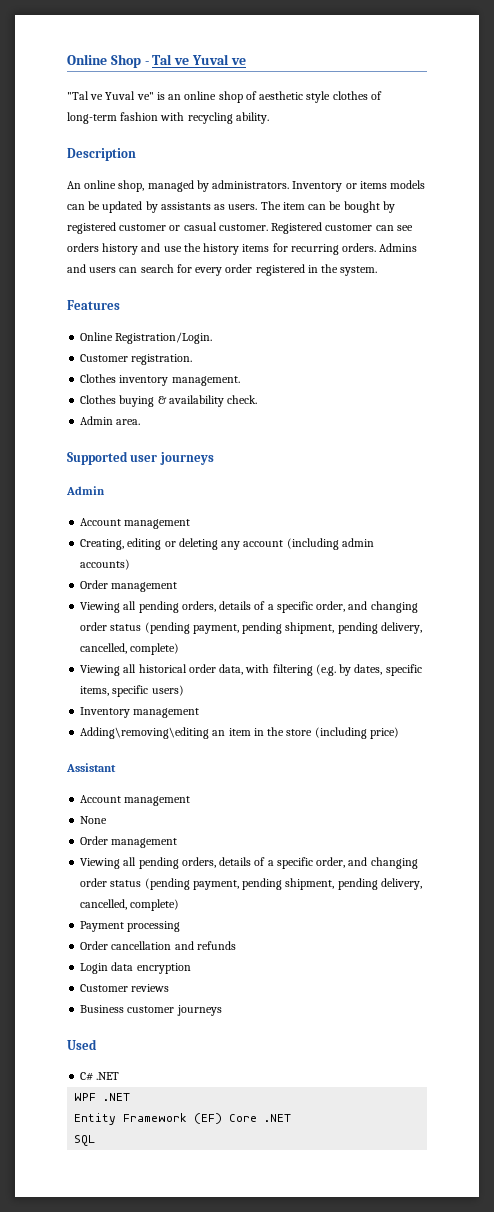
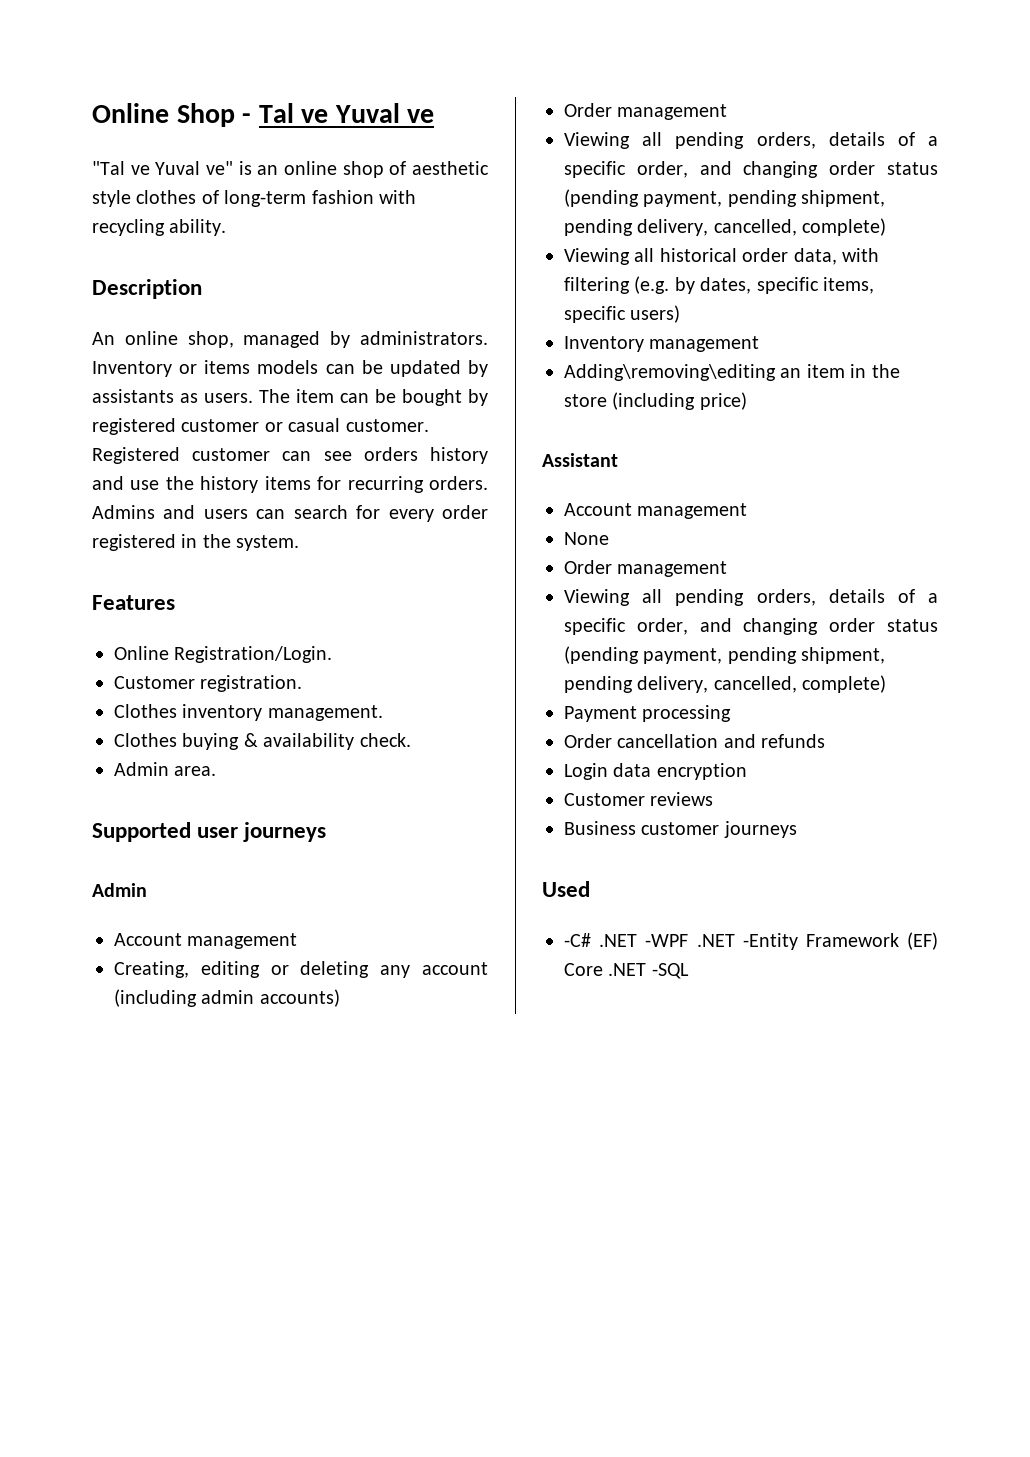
- C# .NET
- WPF .NET
- Entity Framework (EF) Core .NET
- SQL
+ -C# .NET -WPF .NET -Entity Framework (EF) Core .NET -SQL

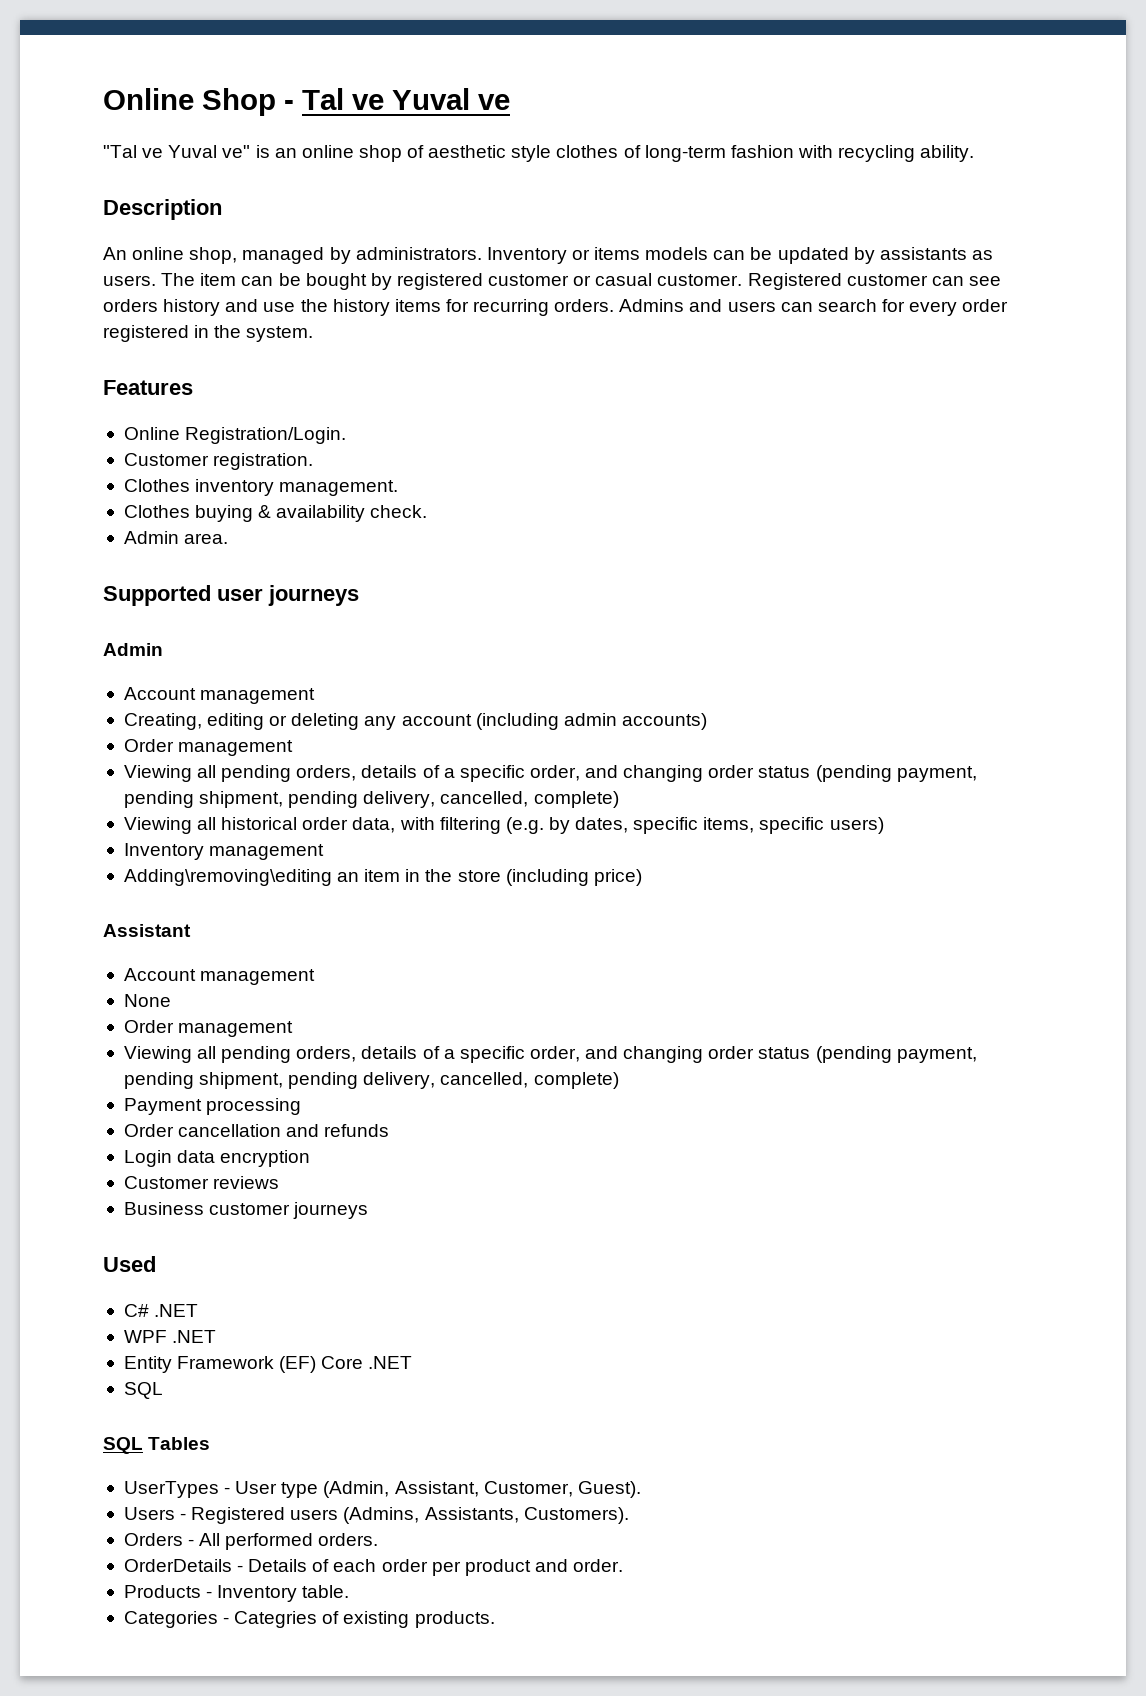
- -C# .NET -WPF .NET -Entity Framework (EF) Core .NET -SQL
+ C# .NET
+ WPF .NET
+ Entity Framework (EF) Core .NET
+ SQL
+ SQL Tables
+ UserTypes - User type (Admin, Assistant, Customer, Guest).
+ Users - Registered users (Admins, Assistants, Customers).
+ Orders - All performed orders.
+ OrderDetails - Details of each order per product and order.
+ Products - Inventory table.
+ Categories - Categries of existing products.

